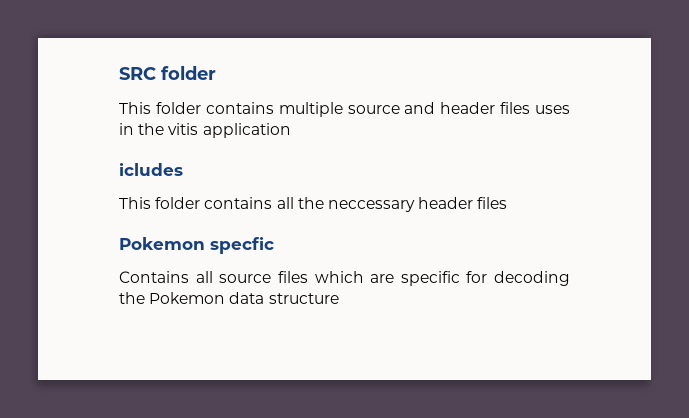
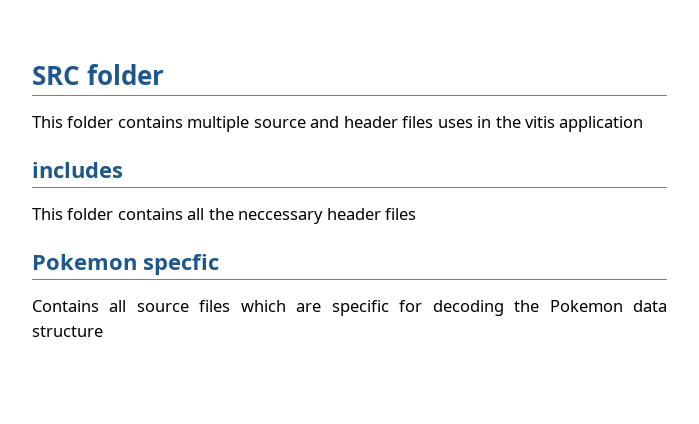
- icludes
+ includes

